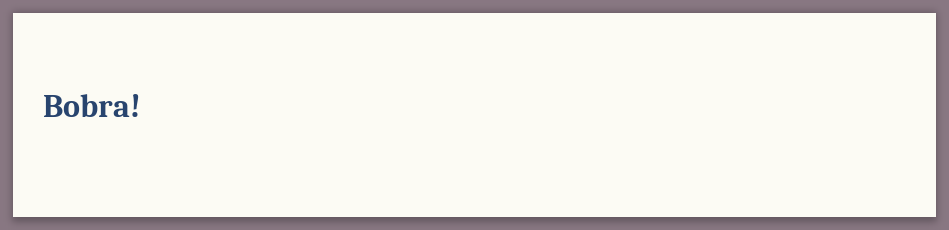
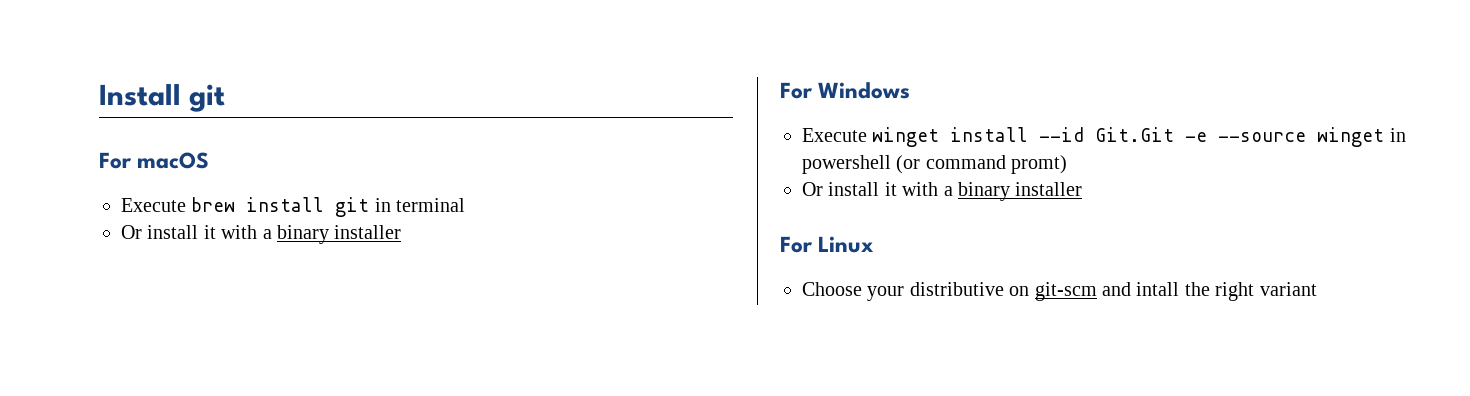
- Bobra!
+ Install git
+ For macOS
+ Execute brew install git in terminal
+ Or install it with a binary installer
+ For Windows
+ Execute winget install --id Git.Git -e --source winget in powershell (or command promt)
+ Or install it with a binary installer
+ For Linux
+ Choose your distributive on git-scm and intall the right variant

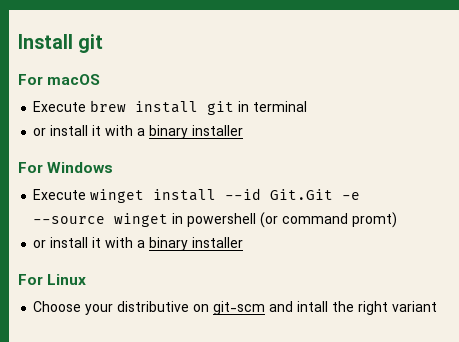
  Execute brew install git in terminal
- Or install it with a binary installer
+ or install it with a binary installer
  Execute winget install --id Git.Git -e --source winget in powershell (or command promt)
- Or install it with a binary installer
+ or install it with a binary installer

